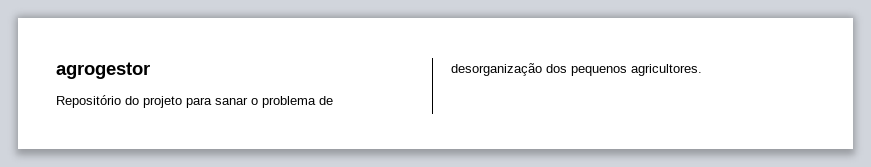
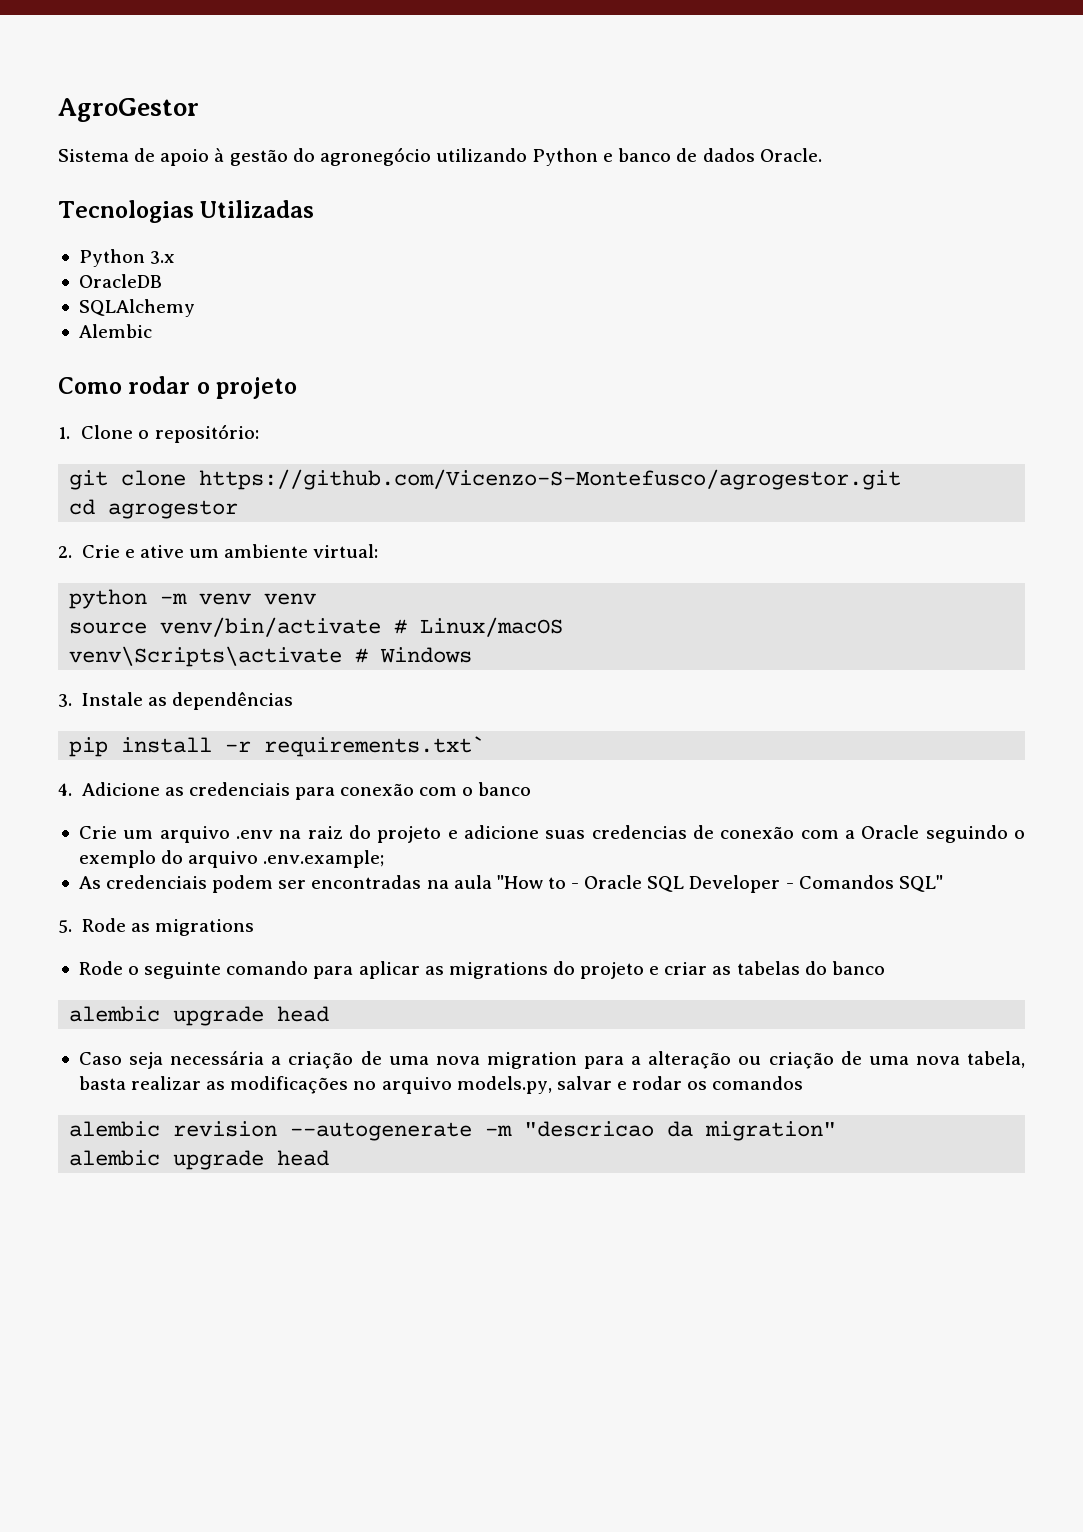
- agrogestor
- Repositório do projeto para sanar o problema de desorganização dos pequenos agricultores.
+ AgroGestor
+ Sistema de apoio à gestão do agronegócio utilizando Python e banco de dados Oracle.
+ Tecnologias Utilizadas
+ Python 3.x
+ OracleDB
+ SQLAlchemy
+ Alembic
+ Como rodar o projeto
+ 1. Clone o repositório:
+ git clone https://github.com/Vicenzo-S-Montefusco/agrogestor.git
+ cd agrogestor
+ 2. Crie e ative um ambiente virtual:
+ python -m venv venv
+ source venv/bin/activate # Linux/macOS
+ venv\Scripts\activate # Windows
+ 3. Instale as dependências
+ pip install -r requirements.txt`
+ 4. Adicione as credenciais para conexão com o banco
+ Crie um arquivo .env na raiz do projeto e adicione suas credencias de conexão com a Oracle seguindo o exemplo do arquivo .env.example;
+ As credenciais podem ser encontradas na aula "How to - Oracle SQL Developer - Comandos SQL"
+ 5. Rode as migrations
+ Rode o seguinte comando para aplicar as migrations do projeto e criar as tabelas do banco
+ alembic upgrade head
+ Caso seja necessária a criação de uma nova migration para a alteração ou criação de uma nova tabela, basta realizar as modificações no arquivo models.py, salvar e rodar os comandos
+ alembic revision --autogenerate -m "descricao da migration"
+ alembic upgrade head

